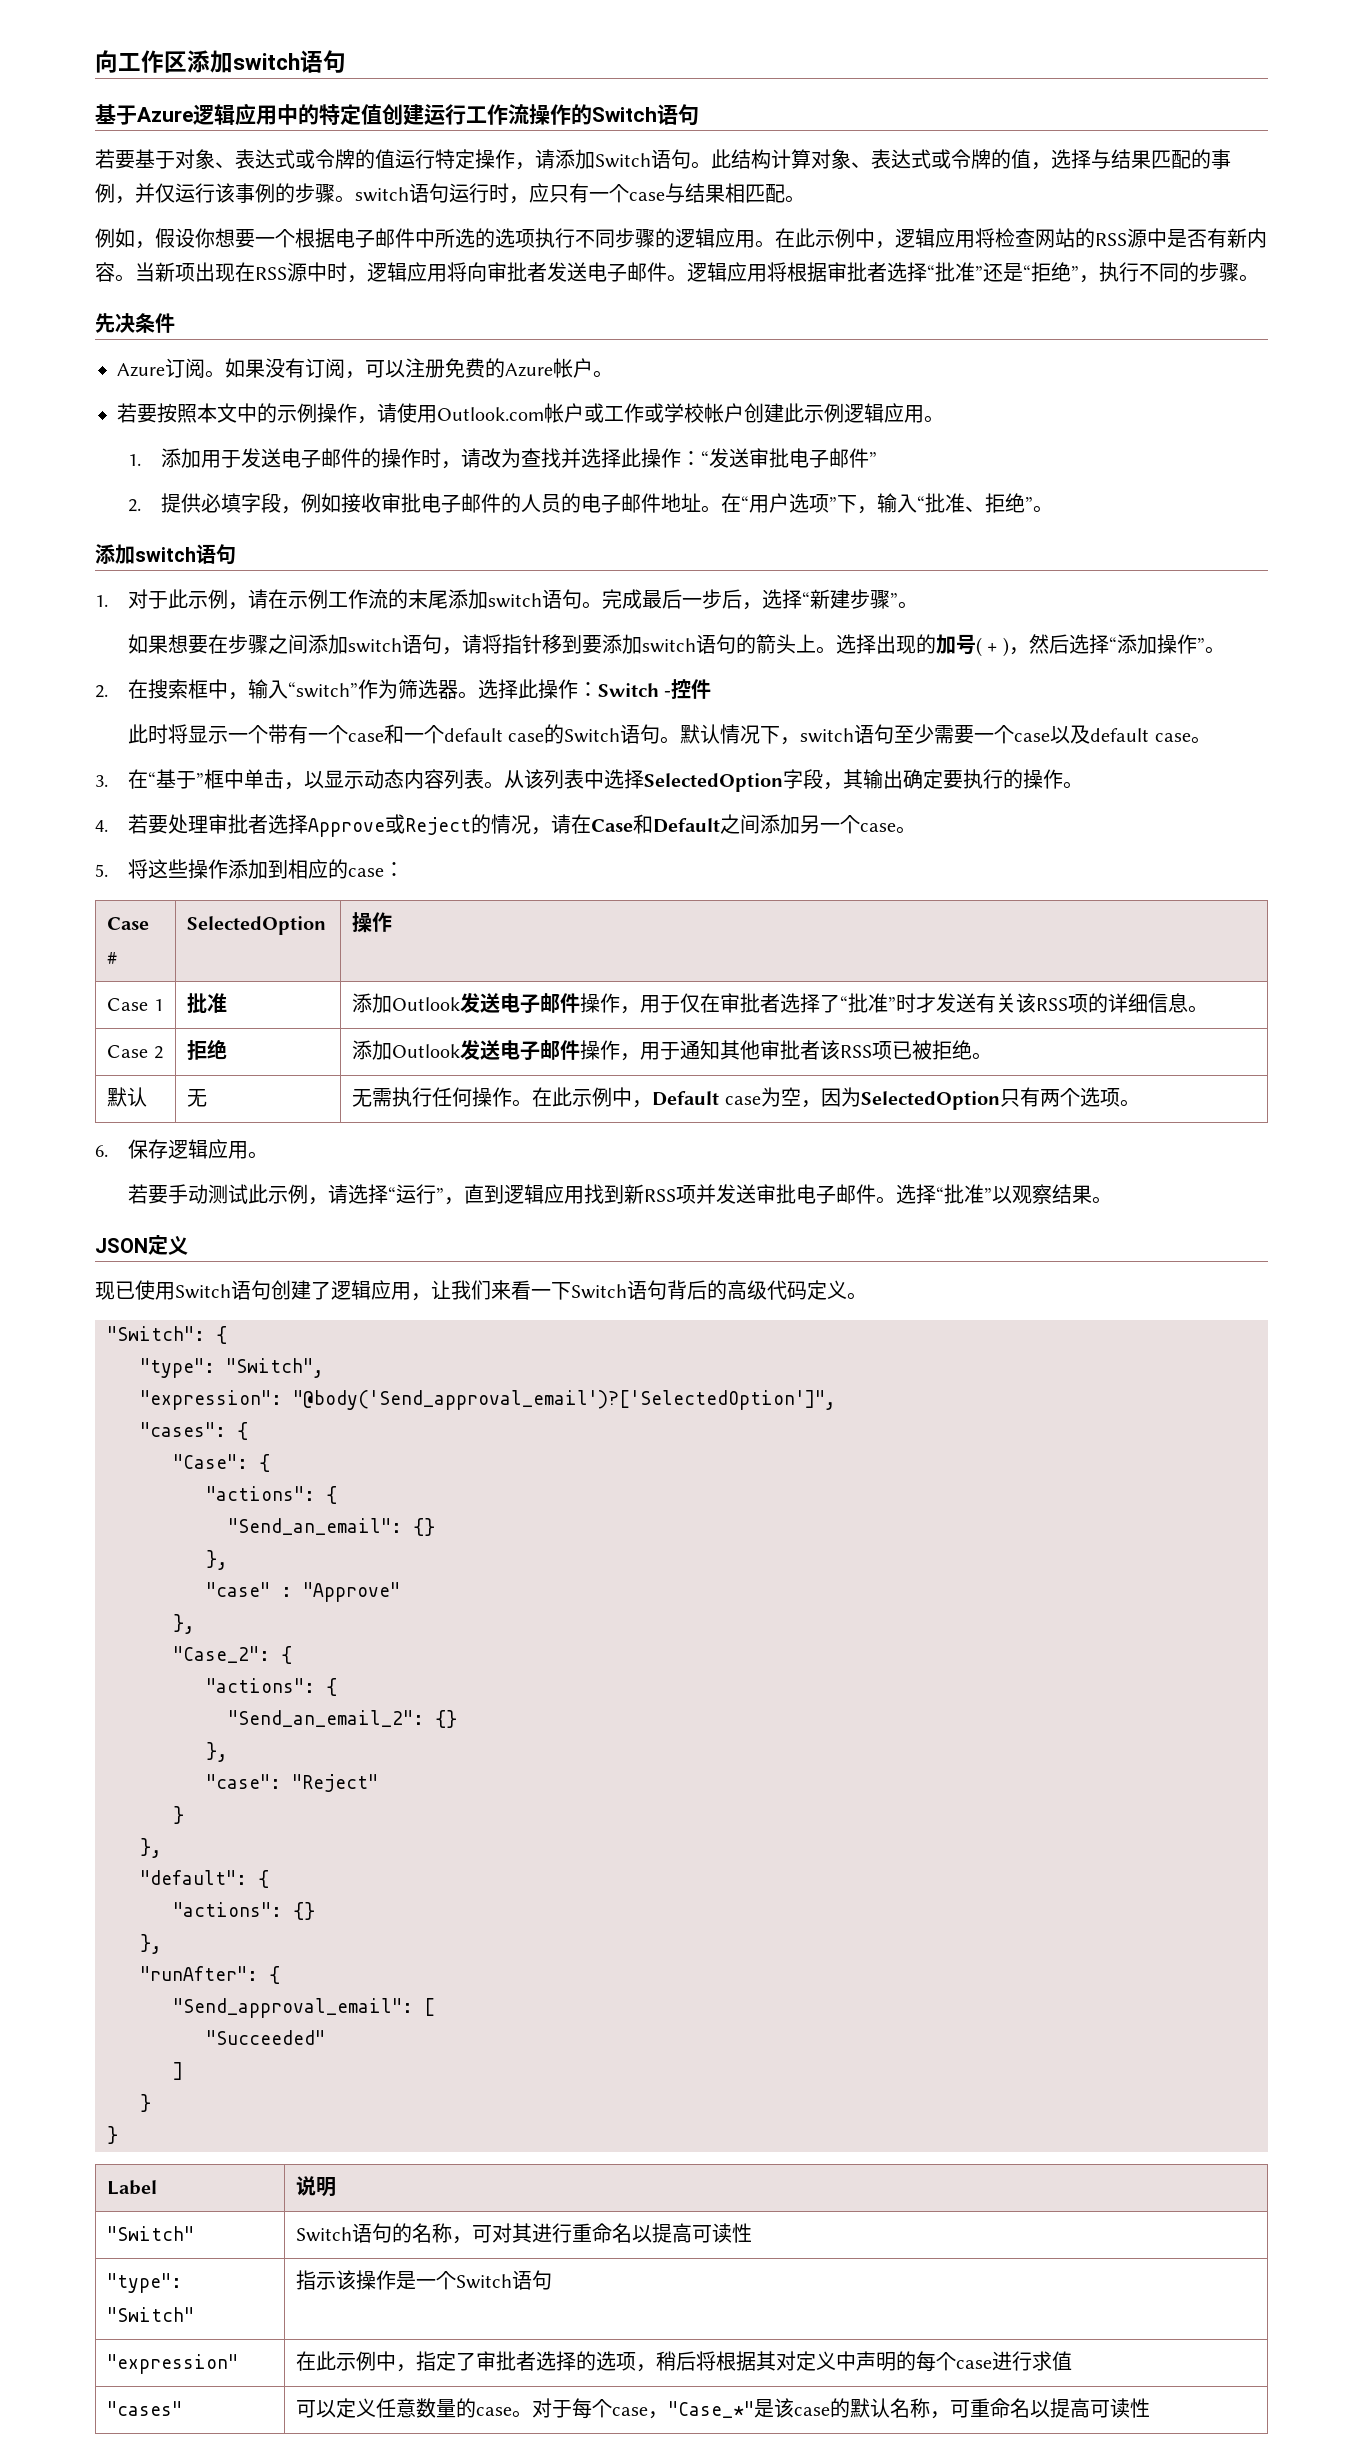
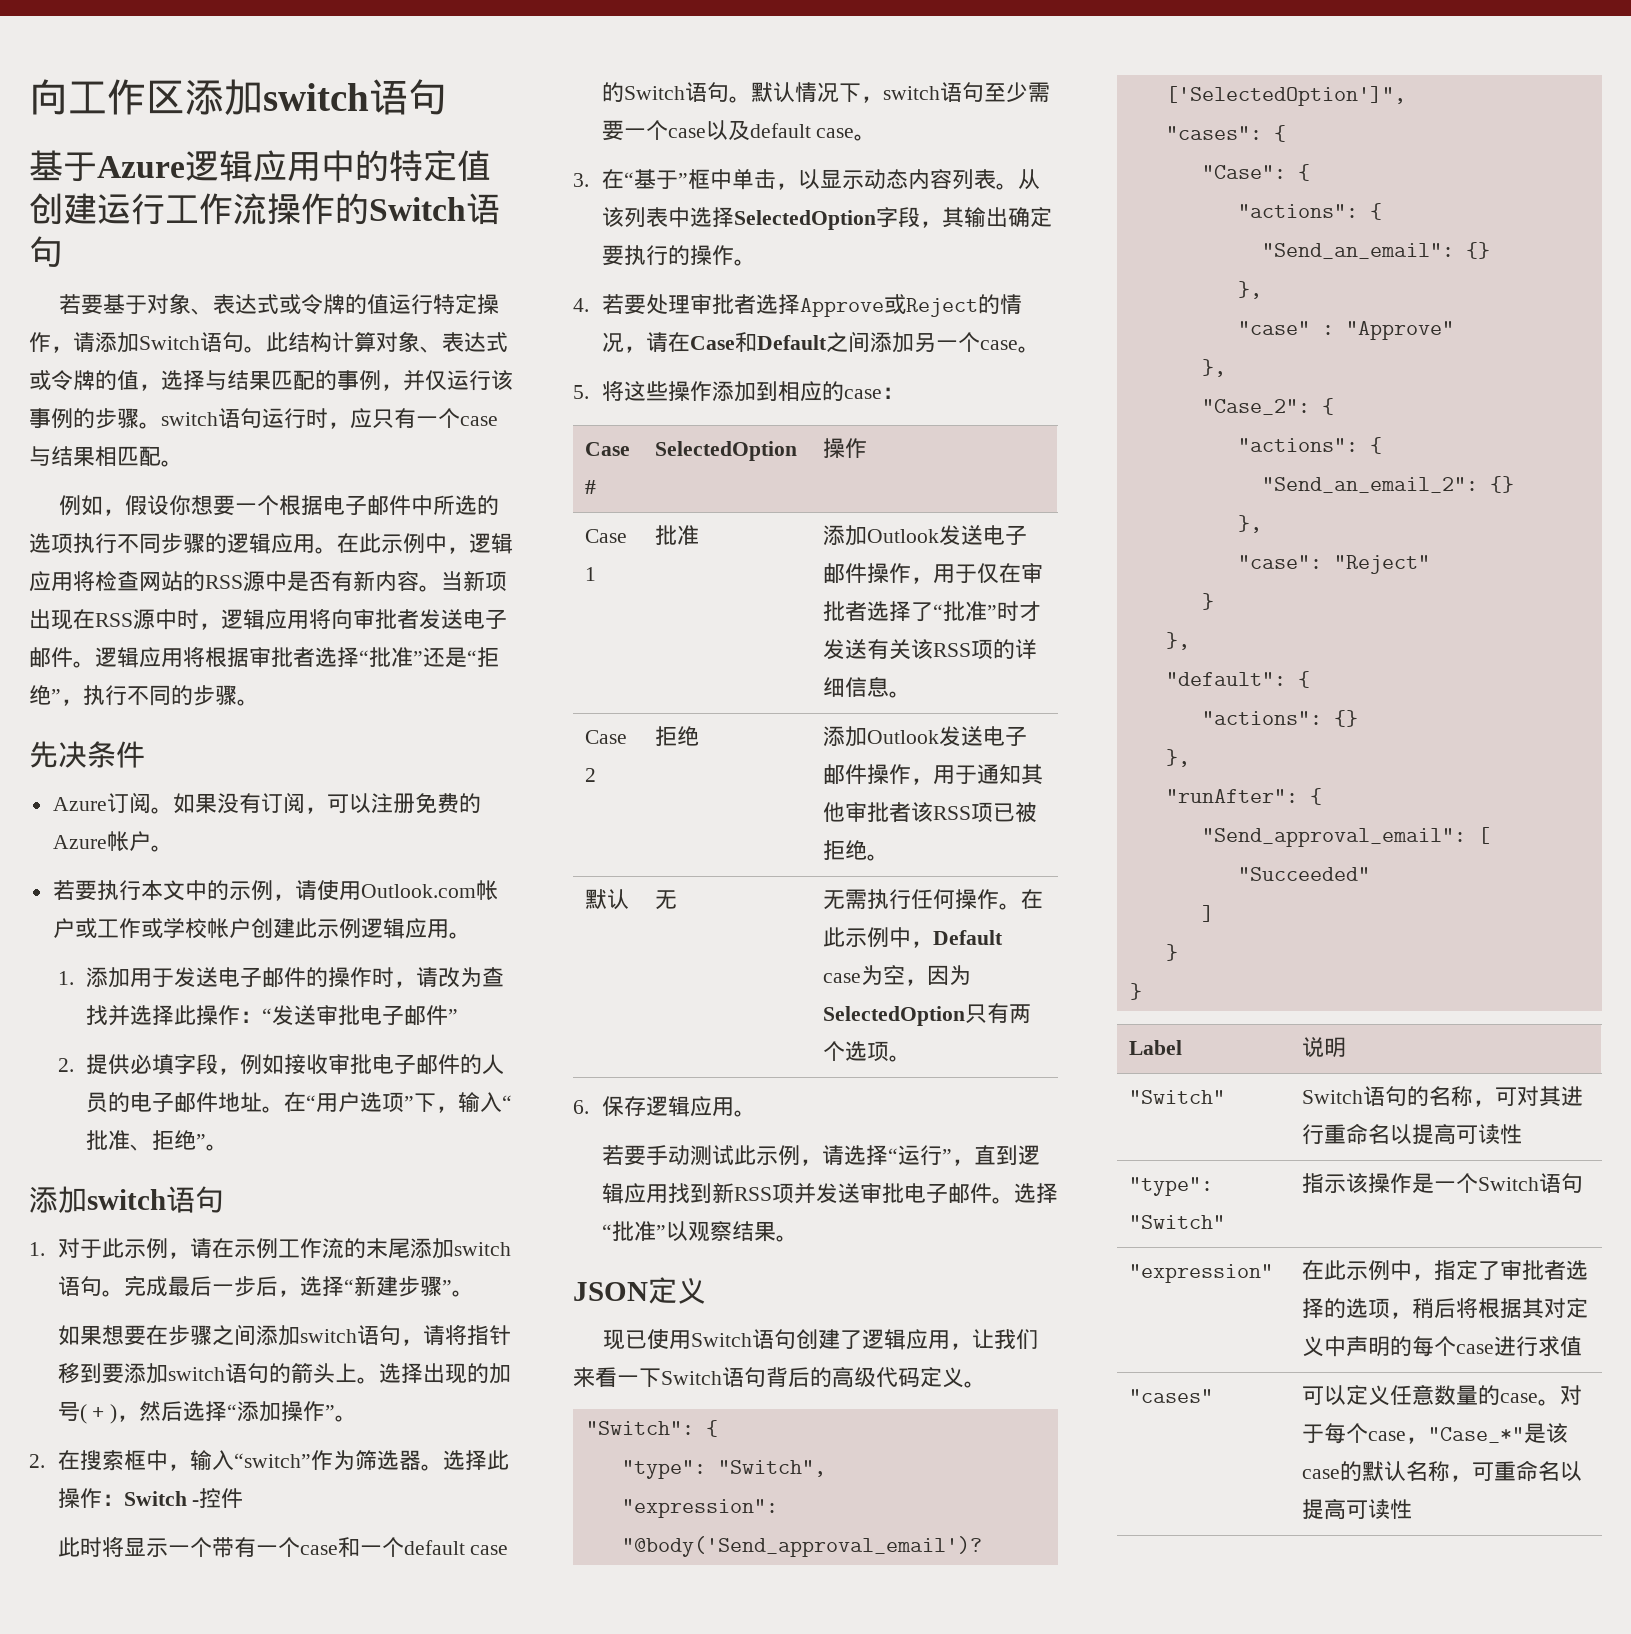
- 若要按照本文中的示例操作，请使用Outlook.com帐户或工作或学校帐户创建此示例逻辑应用。
+ 若要执行本文中的示例，请使用Outlook.com帐户或工作或学校帐户创建此示例逻辑应用。

